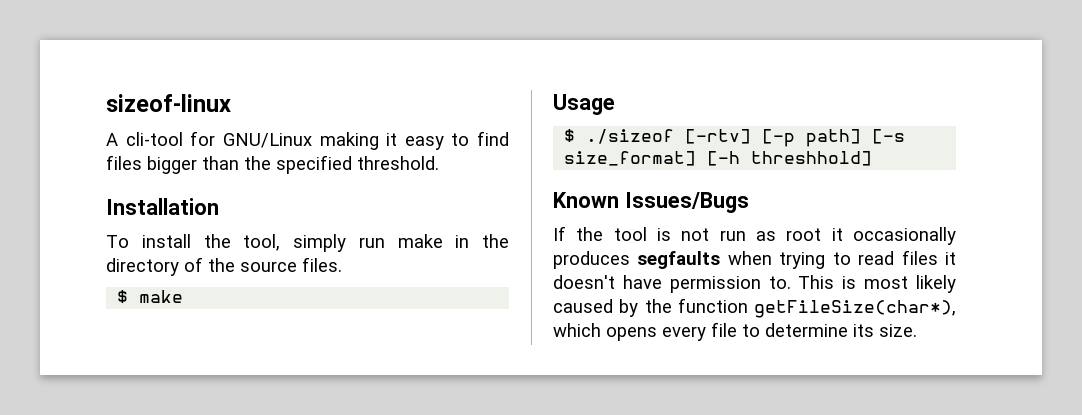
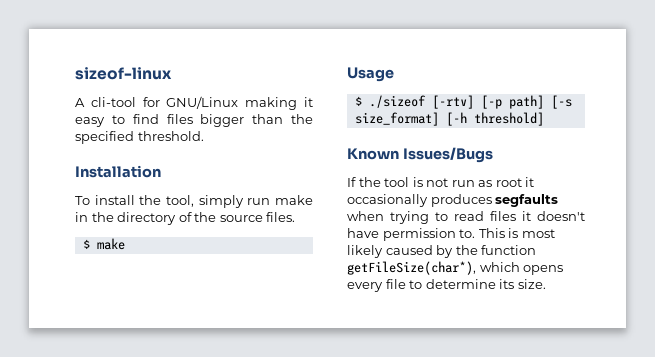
- $ ./sizeof [-rtv] [-p path] [-s size_format] [-h threshhold]
+ $ ./sizeof [-rtv] [-p path] [-s size_format] [-h threshold]

